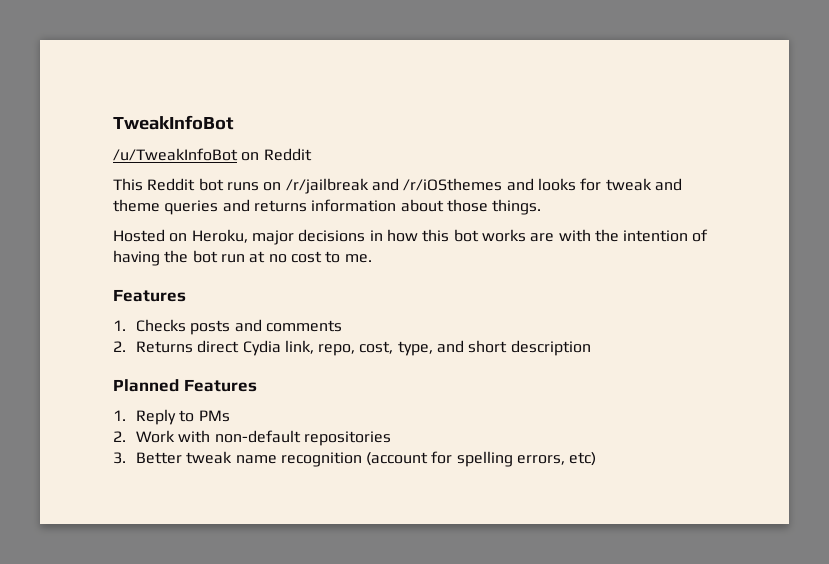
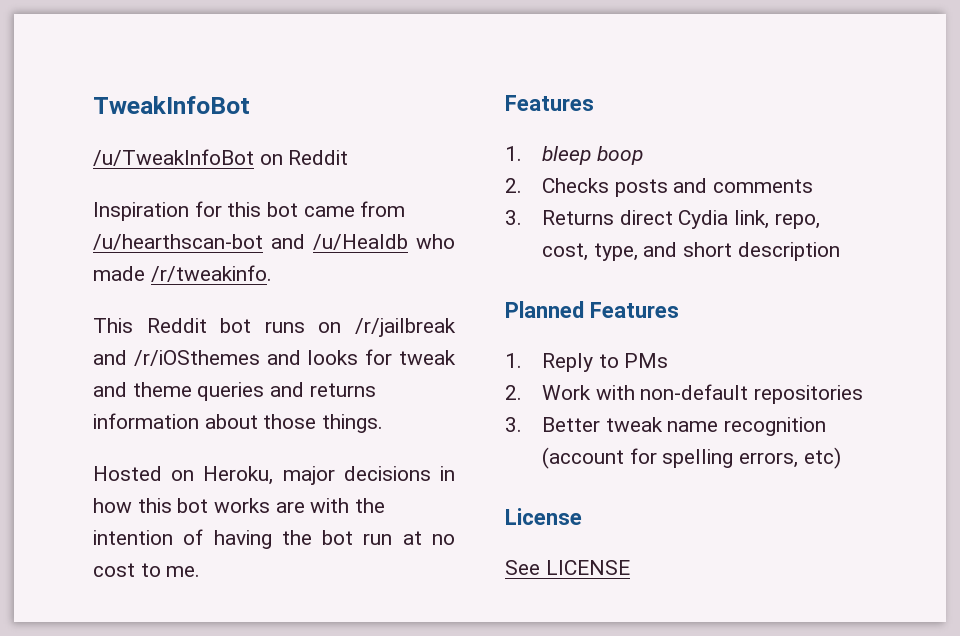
+ Inspiration for this bot came from /u/hearthscan-bot and /u/Healdb who made /r/tweakinfo.
- 1. Checks posts and comments
+ 1. bleep boop
+ 2. Checks posts and comments
- 2. Returns direct Cydia link, repo, cost, type, and short description
+ 3. Returns direct Cydia link, repo, cost, type, and short description
+ License
+ See LICENSE

